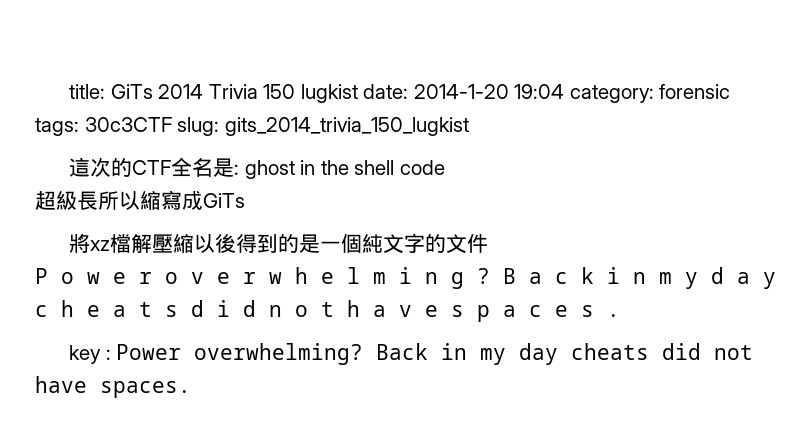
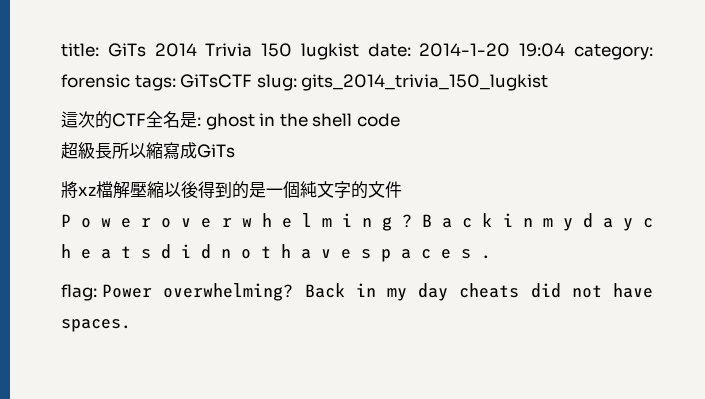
- title: GiTs 2014 Trivia 150 lugkist date: 2014-1-20 19:04 category: forensic tags: 30c3CTF slug: gits_2014_trivia_150_lugkist
+ title: GiTs 2014 Trivia 150 lugkist date: 2014-1-20 19:04 category: forensic tags: GiTsCTF slug: gits_2014_trivia_150_lugkist
- key : Power overwhelming?
+ flag: Power overwhelming?

